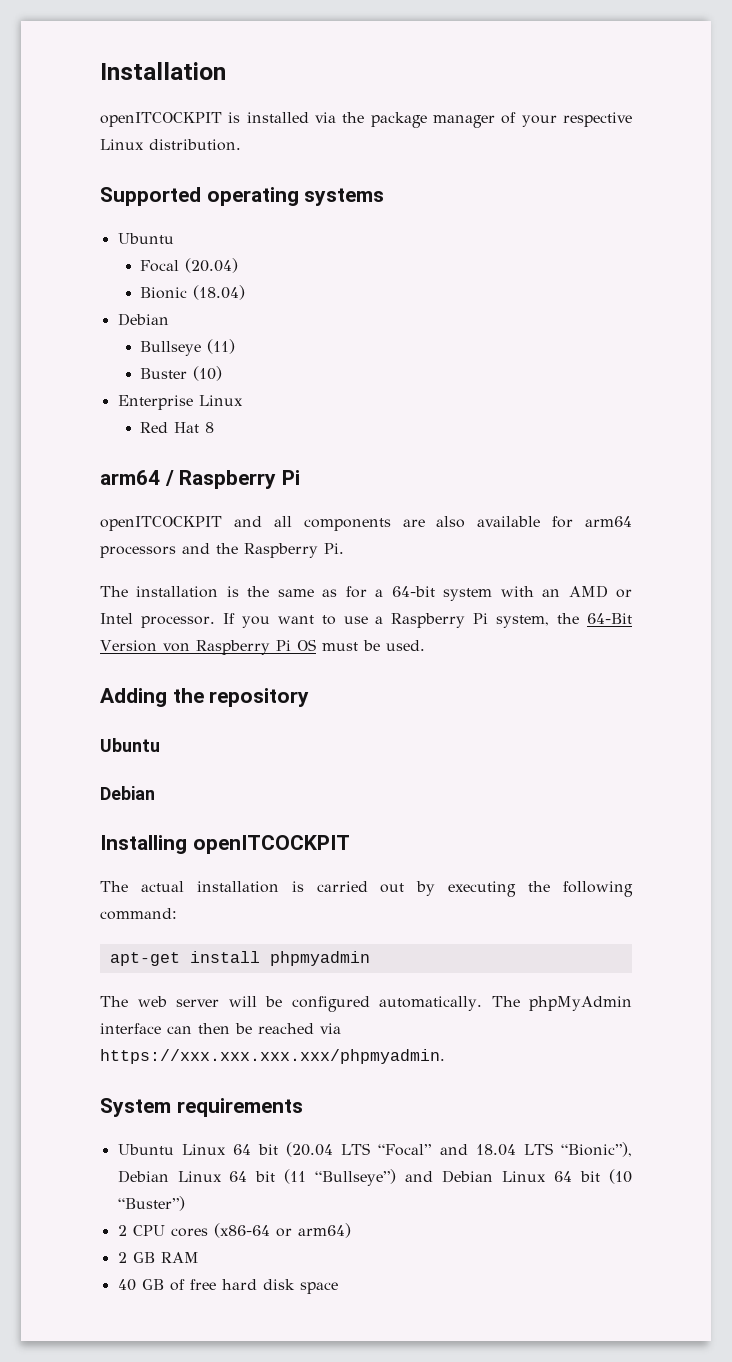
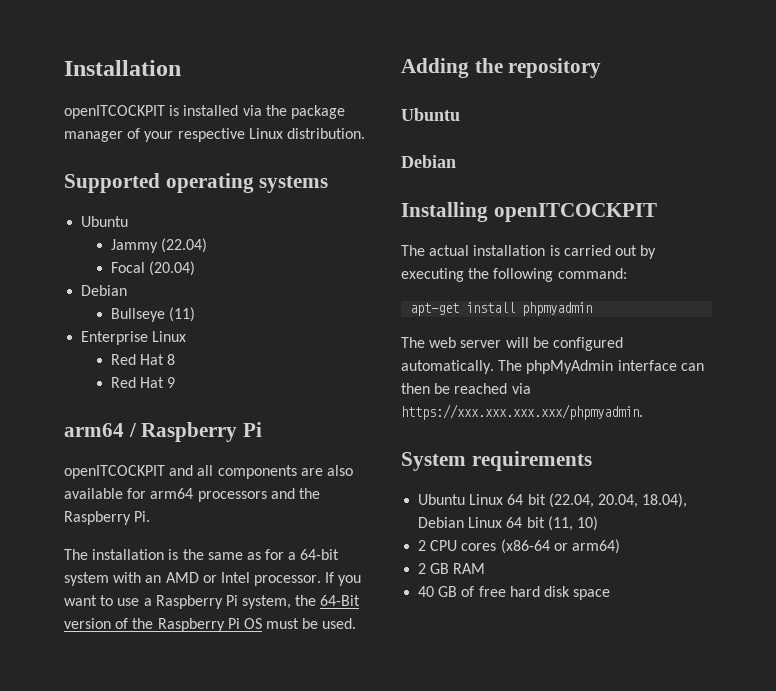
+ Jammy (22.04)
- Bionic (18.04)
- Buster (10)
+ Red Hat 9
- If you want to use a Raspberry Pi system, the 64-Bit Version von Raspberry Pi OS must be used.
+ If you want to use a Raspberry Pi system, the 64-Bit version of the Raspberry Pi OS must be used.
- Ubuntu Linux 64 bit (20.04 LTS “Focal” and 18.04 LTS “Bionic”), Debian Linux 64 bit (11 “Bullseye”) and Debian Linux 64 bit (10 “Buster”)
+ Ubuntu Linux 64 bit (22.04, 20.04, 18.04), Debian Linux 64 bit (11, 10)

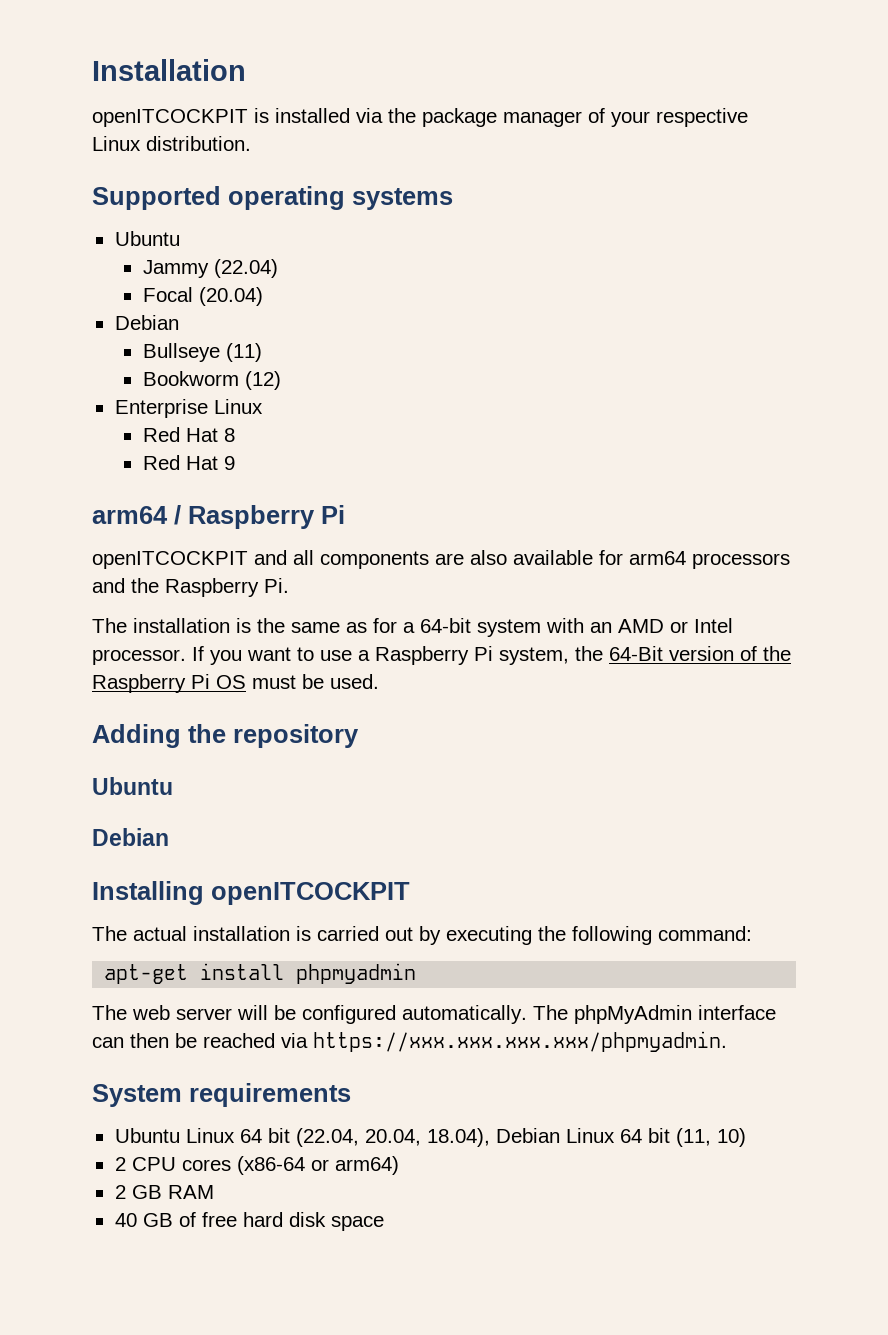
+ Bookworm (12)

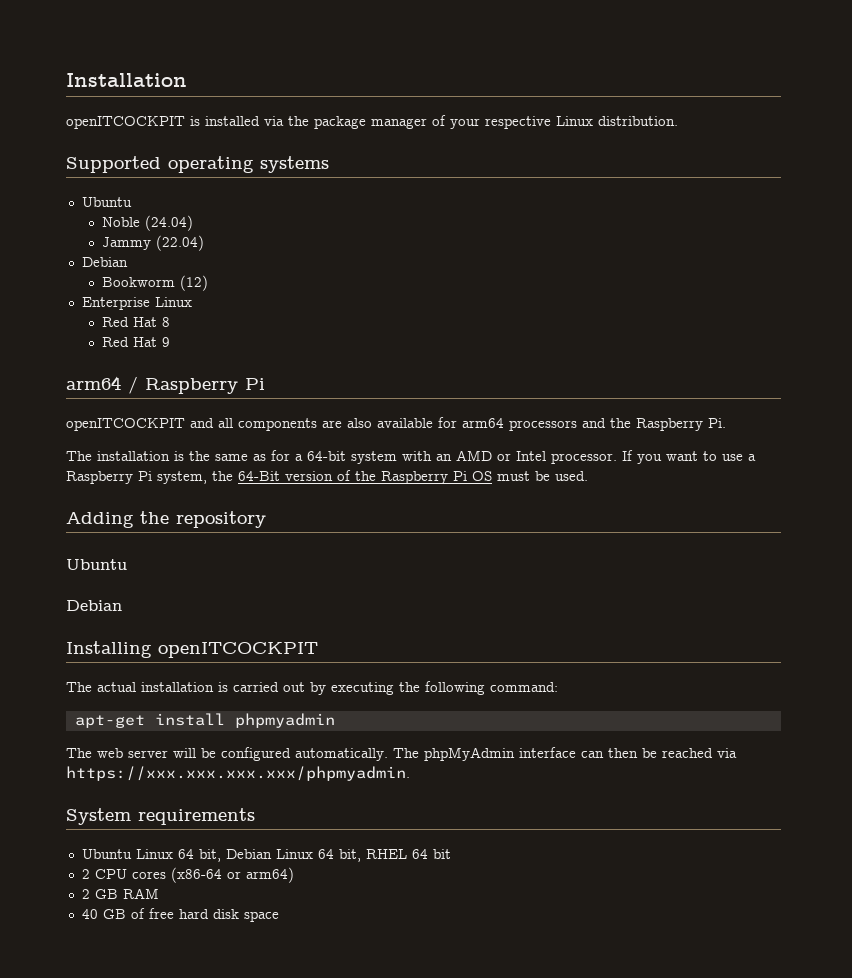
+ Noble (24.04)
  Jammy (22.04)
- Focal (20.04)
  Debian
- Bullseye (11)
- Ubuntu Linux 64 bit (22.04, 20.04, 18.04), Debian Linux 64 bit (11, 10)
+ Ubuntu Linux 64 bit, Debian Linux 64 bit, RHEL 64 bit

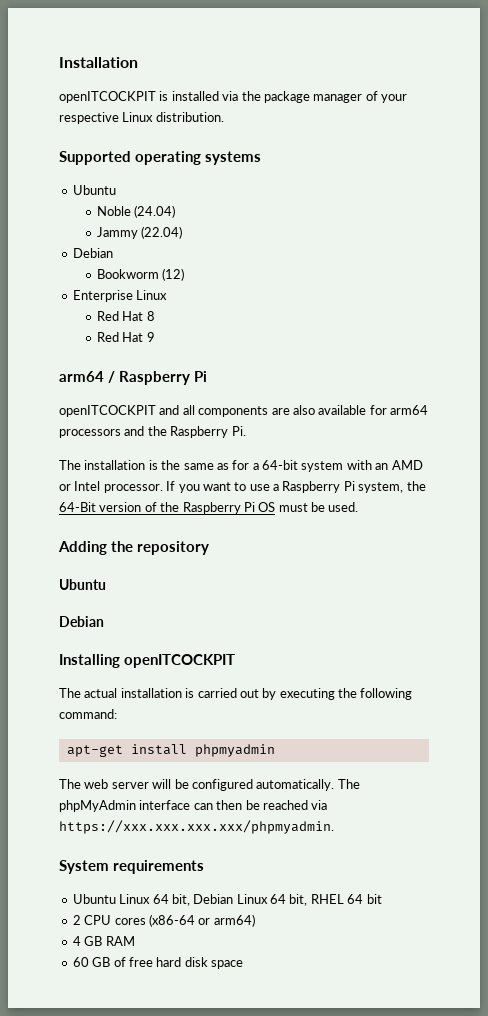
- 2 GB RAM
+ 4 GB RAM
- 40 GB of free hard disk space
+ 60 GB of free hard disk space

